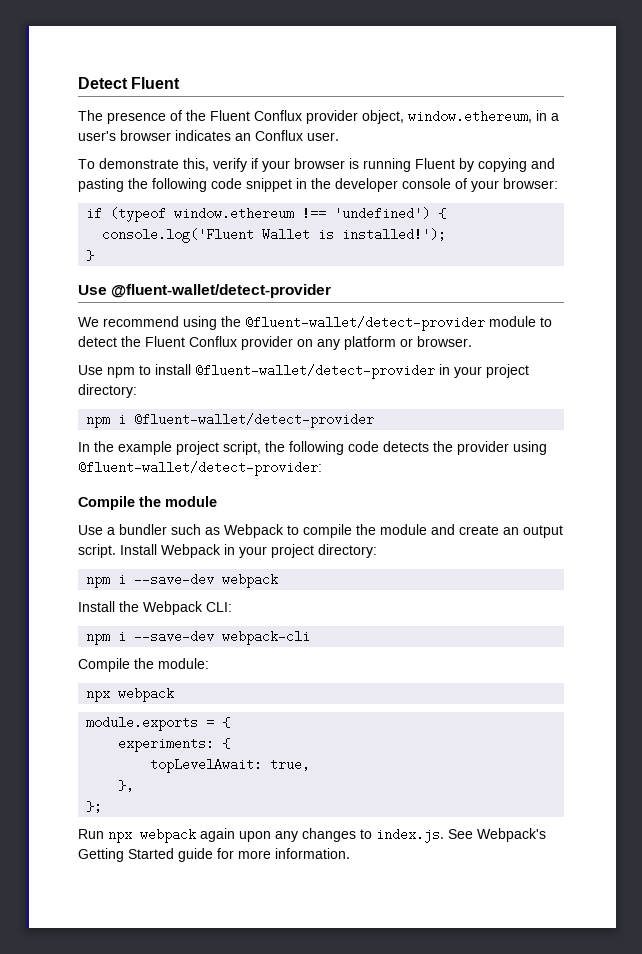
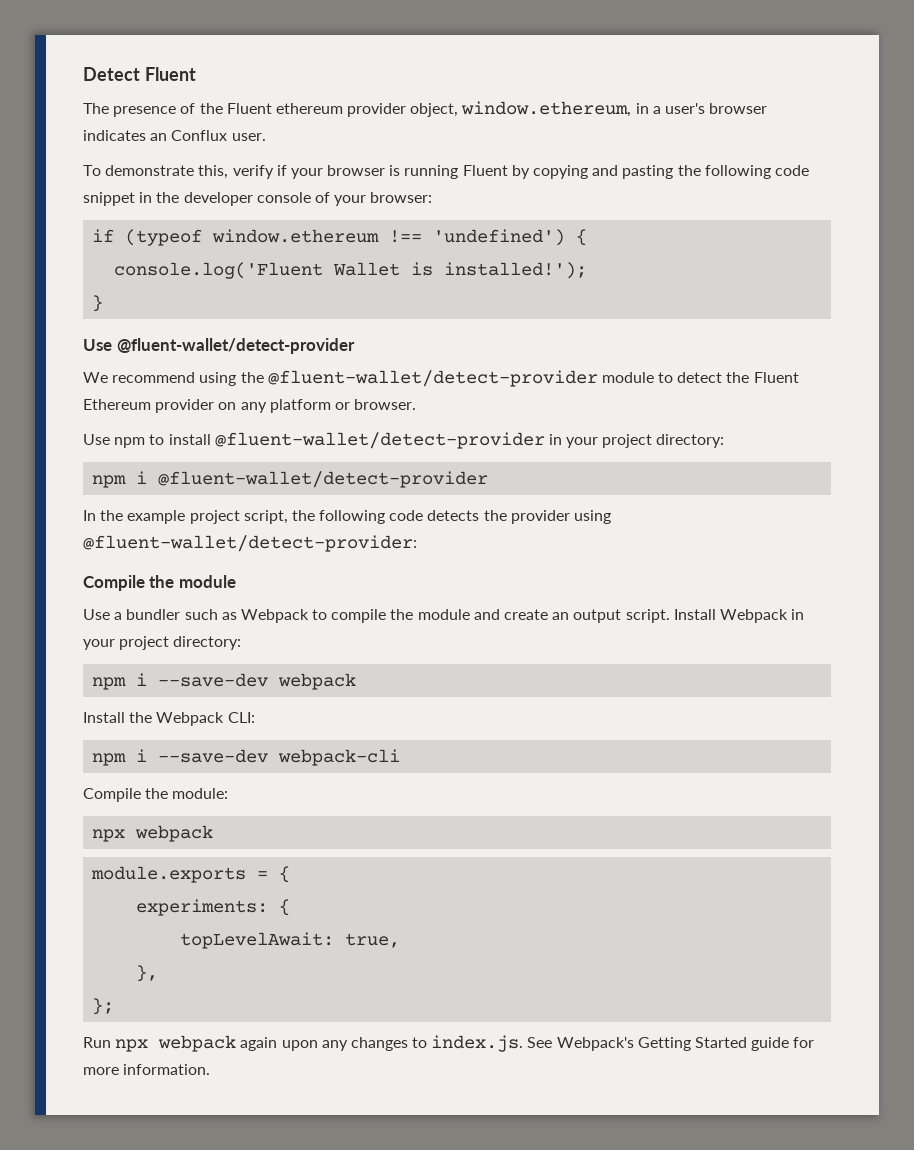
- The presence of the Fluent Conflux provider object, window.ethereum, in a user's browser indicates an Conflux user.
+ The presence of the Fluent ethereum provider object, window.ethereum, in a user's browser indicates an Conflux user.
- We recommend using the @fluent-wallet/detect-provider module to detect the Fluent Conflux provider on any platform or browser.
+ We recommend using the @fluent-wallet/detect-provider module to detect the Fluent Ethereum provider on any platform or browser.

